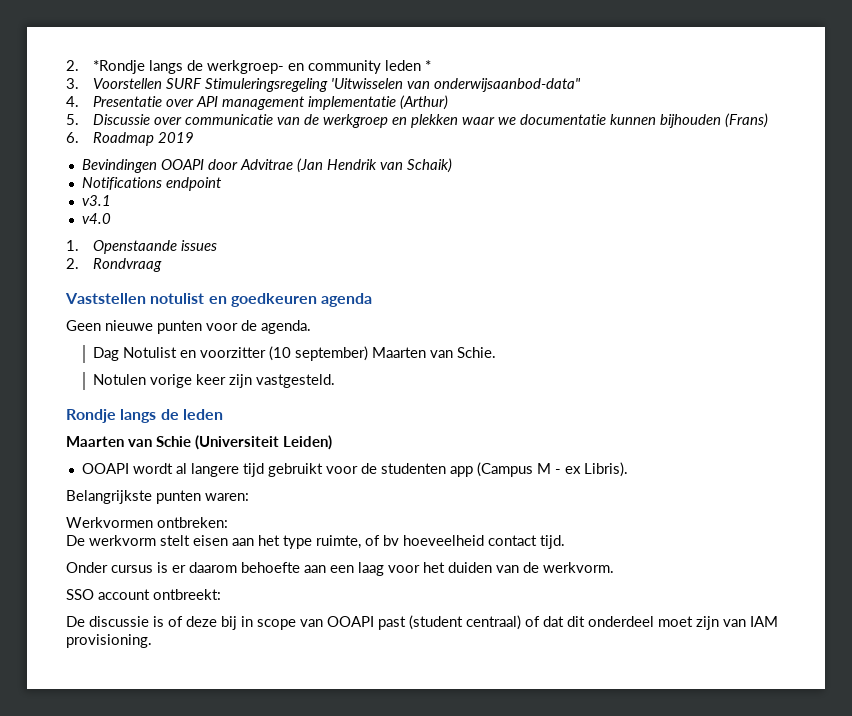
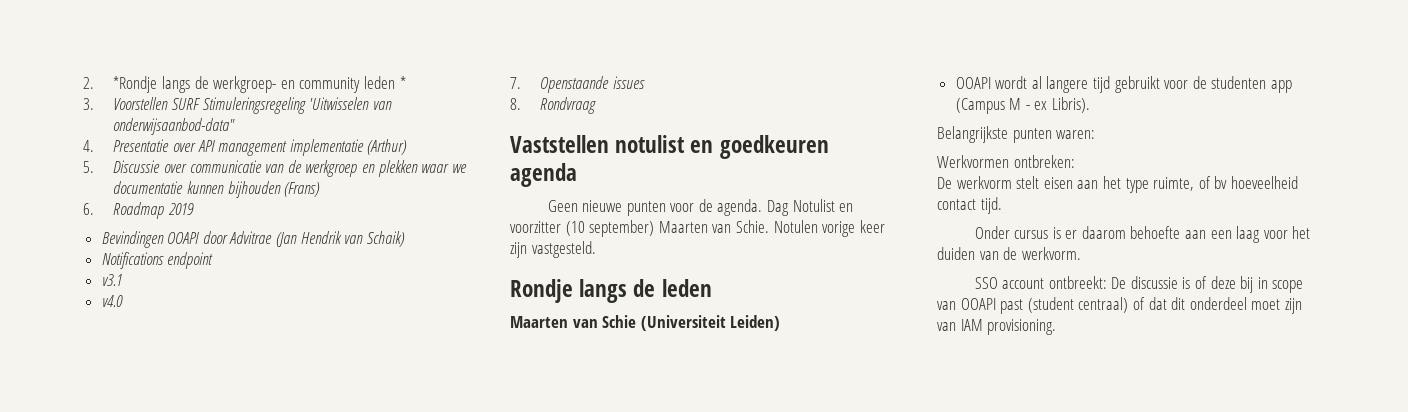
- 1. Openstaande issues
+ 7. Openstaande issues
- 2. Rondvraag
+ 8. Rondvraag
- Geen nieuwe punten voor de agenda.
- Dag Notulist en voorzitter (10 september) Maarten van Schie.
- Notulen vorige keer zijn vastgesteld.
+ Geen nieuwe punten voor de agenda. Dag Notulist en voorzitter (10 september) Maarten van Schie. Notulen vorige keer zijn vastgesteld.
- SSO account ontbreekt:
- De discussie is of deze bij in scope van OOAPI past (student centraal) of dat dit onderdeel moet zijn van IAM provisioning.
+ SSO account ontbreekt: De discussie is of deze bij in scope van OOAPI past (student centraal) of dat dit onderdeel moet zijn van IAM provisioning.

